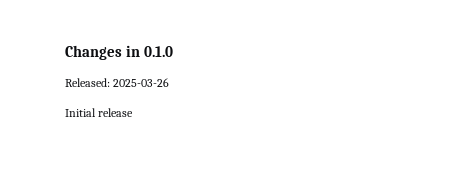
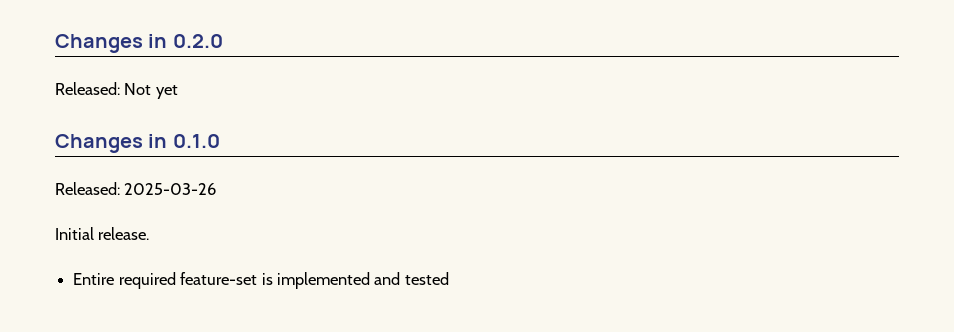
+ Changes in 0.2.0
+ Released: Not yet
  Changes in 0.1.0
  Released: 2025-03-26
- Initial release
+ Initial release.
+ Entire required feature-set is implemented and tested

